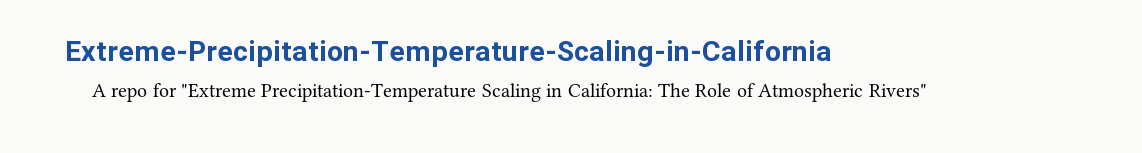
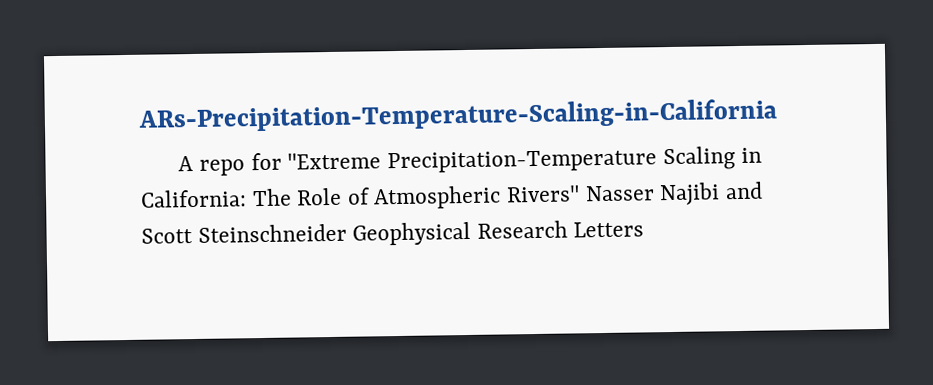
- Extreme-Precipitation-Temperature-Scaling-in-California
+ ARs-Precipitation-Temperature-Scaling-in-California
- A repo for "Extreme Precipitation-Temperature Scaling in California: The Role of Atmospheric Rivers"
+ A repo for "Extreme Precipitation-Temperature Scaling in California: The Role of Atmospheric Rivers" Nasser Najibi and Scott Steinschneider Geophysical Research Letters

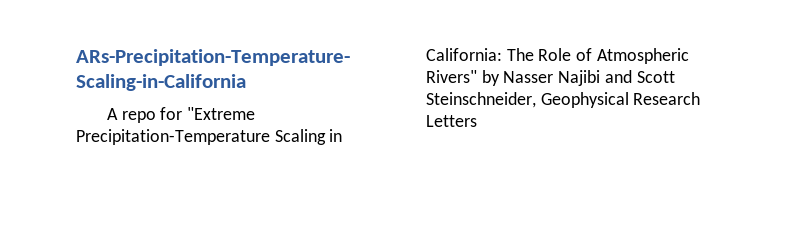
- A repo for "Extreme Precipitation-Temperature Scaling in California: The Role of Atmospheric Rivers" Nasser Najibi and Scott Steinschneider Geophysical Research Letters
+ A repo for "Extreme Precipitation-Temperature Scaling in California: The Role of Atmospheric Rivers" by Nasser Najibi and Scott Steinschneider, Geophysical Research Letters

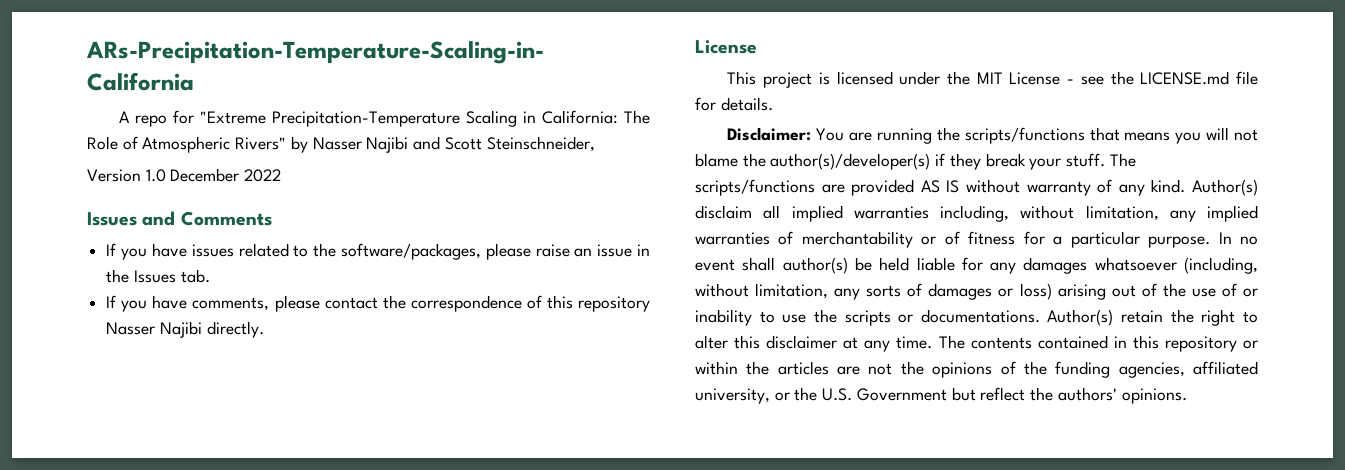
- A repo for "Extreme Precipitation-Temperature Scaling in California: The Role of Atmospheric Rivers" by Nasser Najibi and Scott Steinschneider, Geophysical Research Letters
+ A repo for "Extreme Precipitation-Temperature Scaling in California: The Role of Atmospheric Rivers" by Nasser Najibi and Scott Steinschneider,
+ Version 1.0 December 2022
+ Issues and Comments
+ If you have issues related to the software/packages, please raise an issue in the Issues tab.
+ If you have comments, please contact the correspondence of this repository Nasser Najibi directly.
+ License
+ This project is licensed under the MIT License - see the LICENSE.md file for details.
+ Disclaimer: You are running the scripts/functions that means you will not blame the author(s)/developer(s) if they break your stuff. The scripts/functions are provided AS IS without warranty of any kind. Author(s) disclaim all implied warranties including, without limitation, any implied warranties of merchantability or of fitness for a particular purpose. In no event shall author(s) be held liable for any damages whatsoever (including, without limitation, any sorts of damages or loss) arising out of the use of or inability to use the scripts or documentations. Author(s) retain the right to alter this disclaimer at any time. The contents contained in this repository or within the articles are not the opinions of the funding agencies, affiliated university, or the U.S. Government but reflect the authors' opinions.

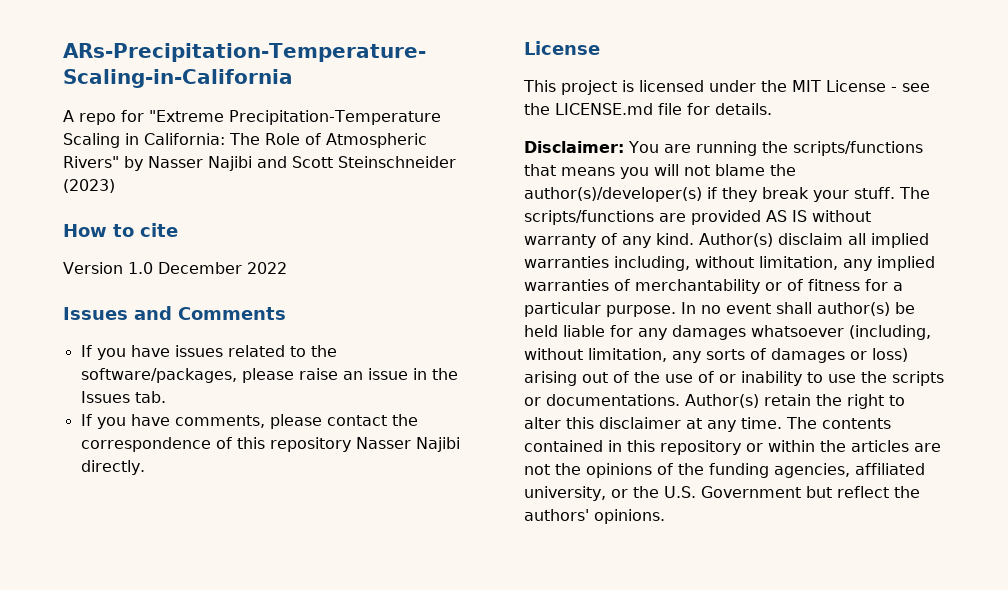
- A repo for "Extreme Precipitation-Temperature Scaling in California: The Role of Atmospheric Rivers" by Nasser Najibi and Scott Steinschneider,
+ A repo for "Extreme Precipitation-Temperature Scaling in California: The Role of Atmospheric Rivers" by Nasser Najibi and Scott Steinschneider (2023)
+ How to cite

